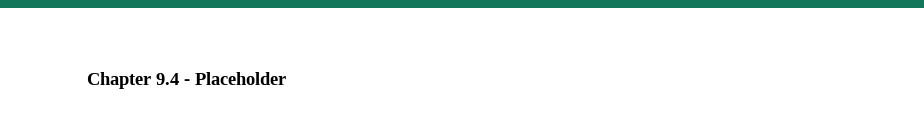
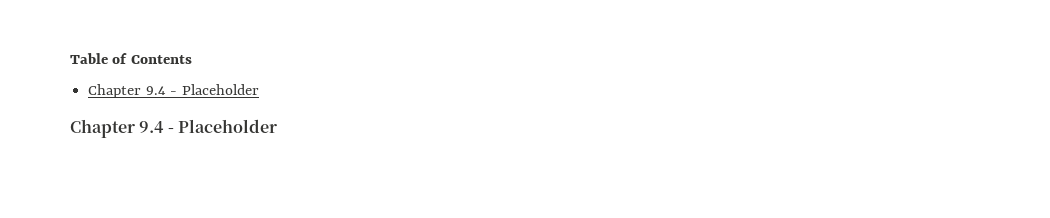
+ Table of Contents
+ Chapter 9.4 - Placeholder

